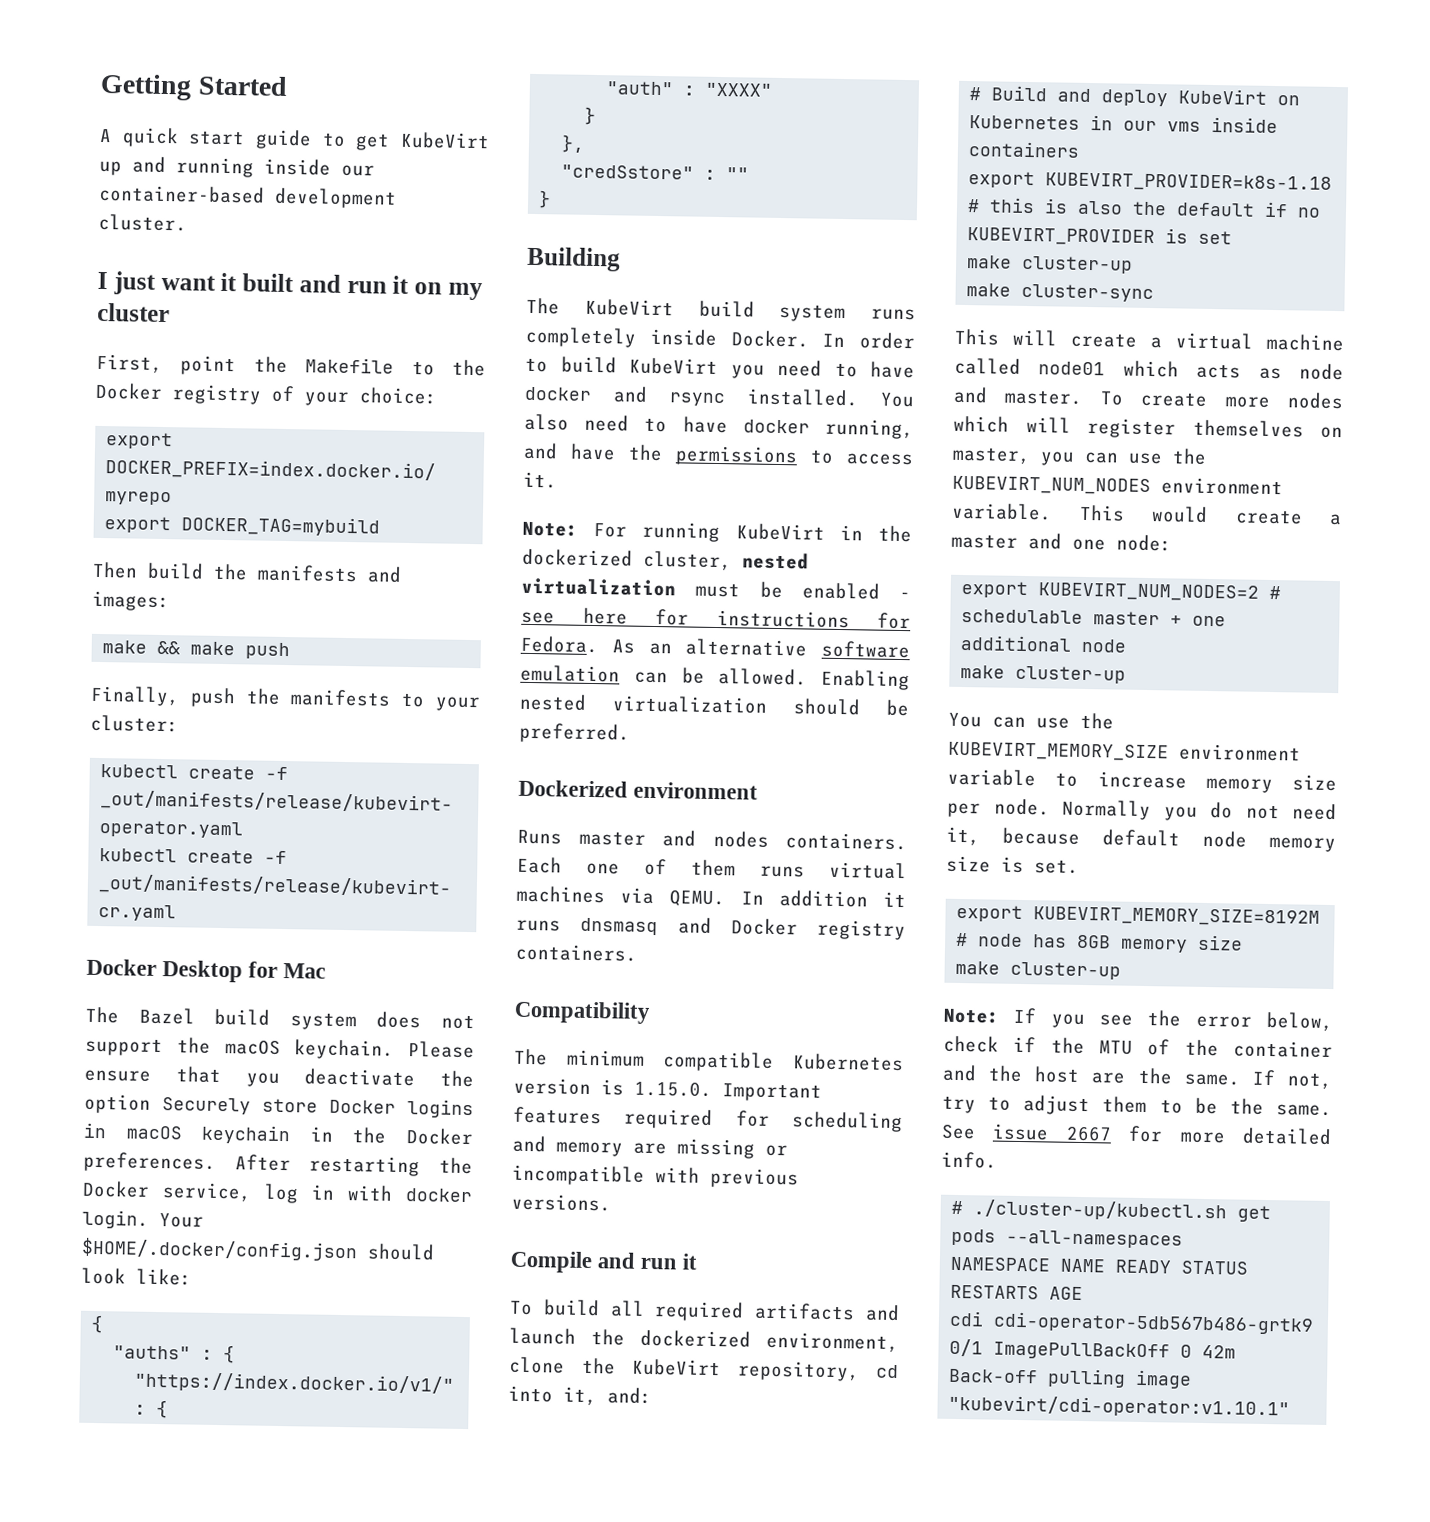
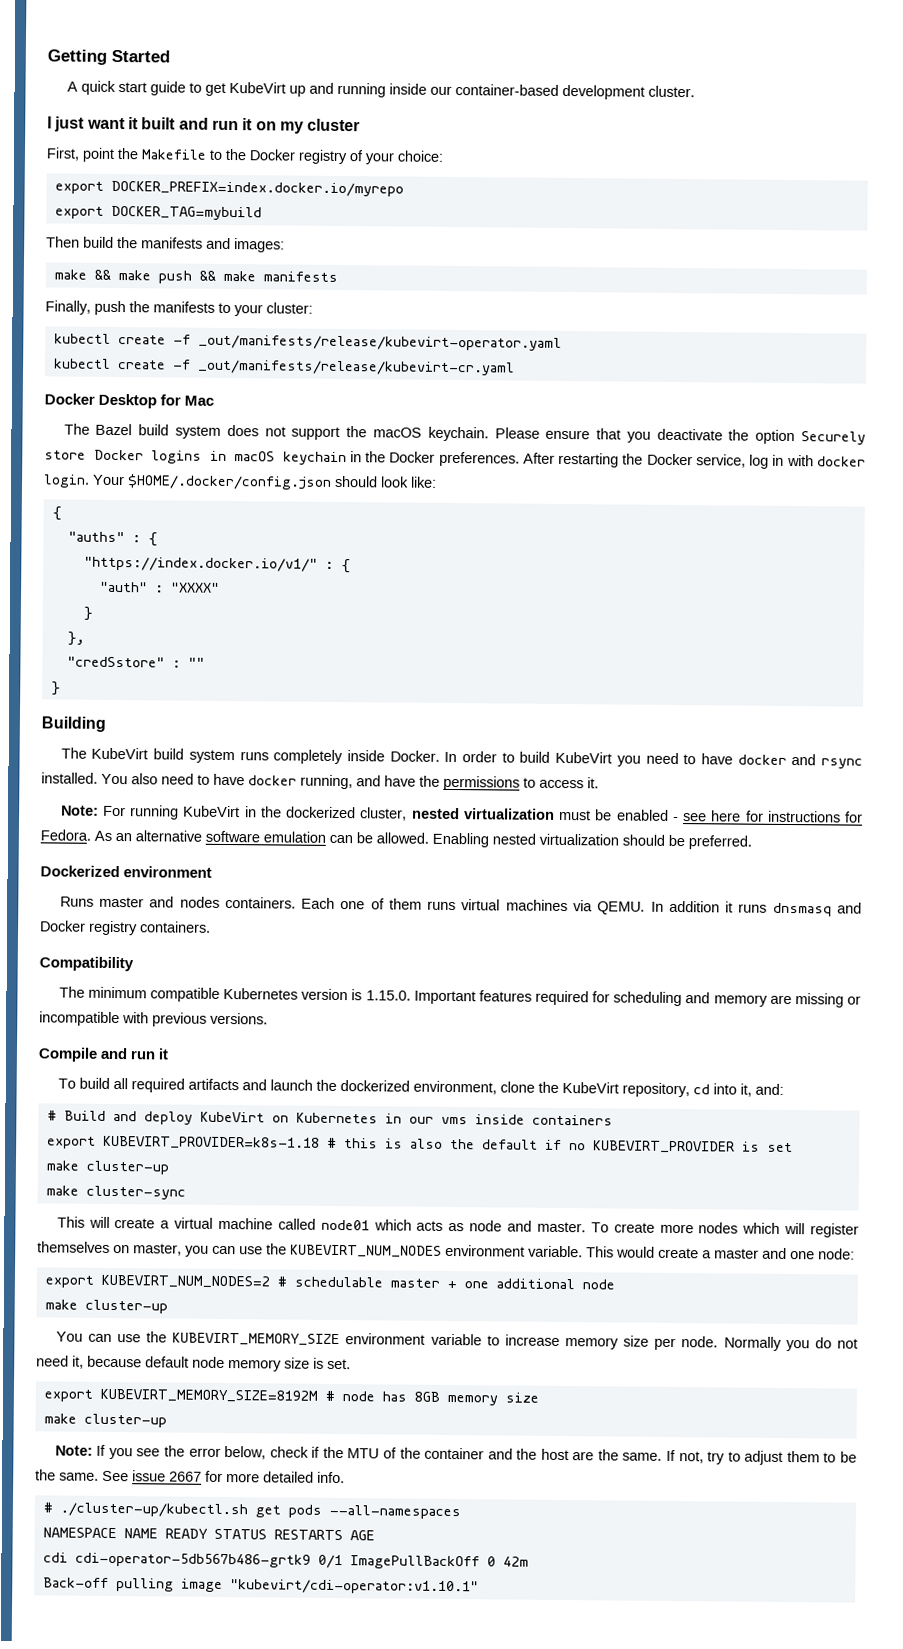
- make && make push
+ make && make push && make manifests

